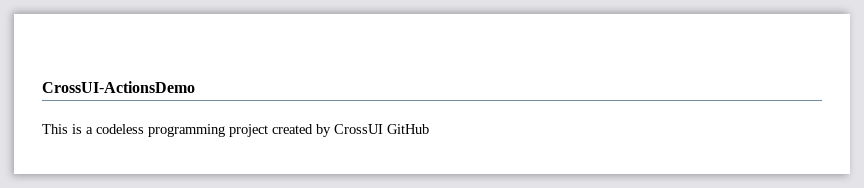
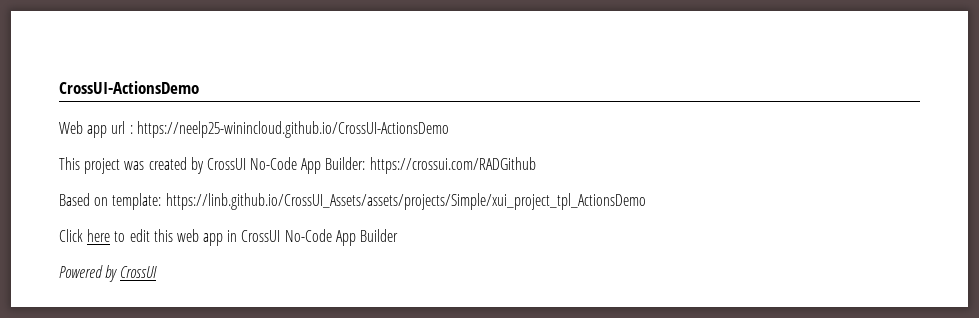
- This is a codeless programming project created by CrossUI GitHub
+ Web app url : https://neelp25-winincloud.github.io/CrossUI-ActionsDemo
+ This project was created by CrossUI No-Code App Builder: https://crossui.com/RADGithub
+ Based on template: https://linb.github.io/CrossUI_Assets/assets/projects/Simple/xui_project_tpl_ActionsDemo
+ Click here to edit this web app in CrossUI No-Code App Builder
+ Powered by CrossUI

